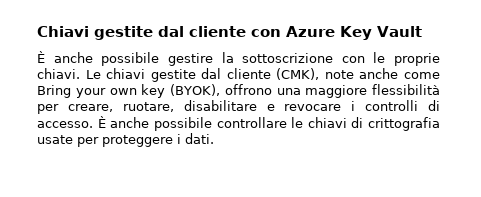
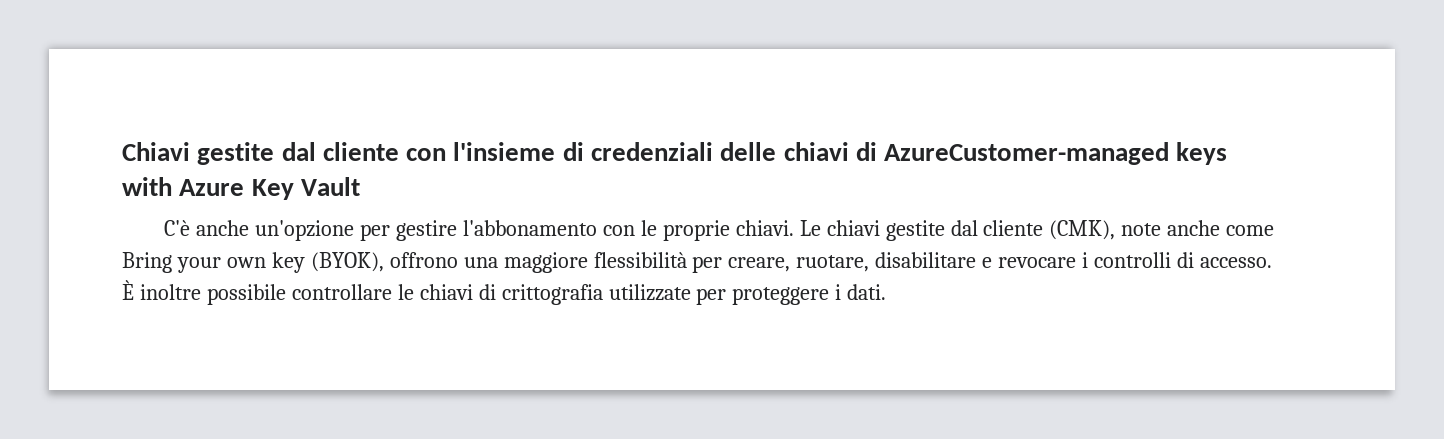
- Chiavi gestite dal cliente con Azure Key Vault
- È anche possibile gestire la sottoscrizione con le proprie chiavi.
+ Chiavi gestite dal cliente con l'insieme di credenziali delle chiavi di AzureCustomer-managed keys with Azure Key Vault
+ C'è anche un'opzione per gestire l'abbonamento con le proprie chiavi.
- È anche possibile controllare le chiavi di crittografia usate per proteggere i dati.
+ È inoltre possibile controllare le chiavi di crittografia utilizzate per proteggere i dati.

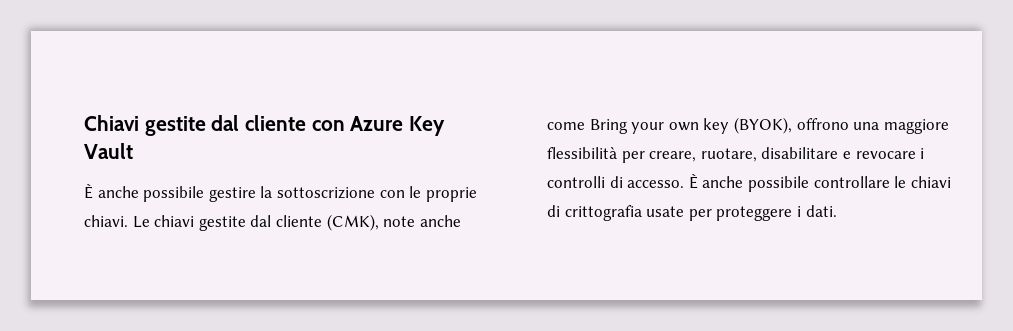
- Chiavi gestite dal cliente con l'insieme di credenziali delle chiavi di AzureCustomer-managed keys with Azure Key Vault
- C'è anche un'opzione per gestire l'abbonamento con le proprie chiavi.
+ Chiavi gestite dal cliente con Azure Key Vault
+ È anche possibile gestire la sottoscrizione con le proprie chiavi.
- È inoltre possibile controllare le chiavi di crittografia utilizzate per proteggere i dati.
+ È anche possibile controllare le chiavi di crittografia usate per proteggere i dati.

